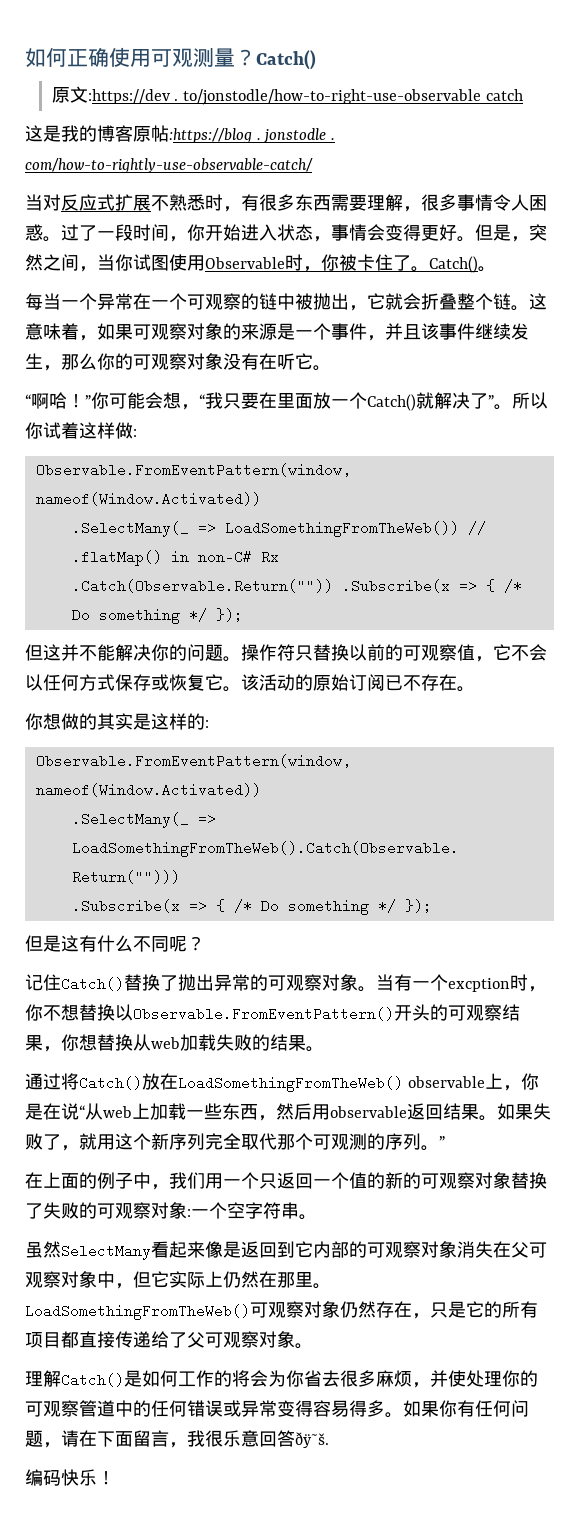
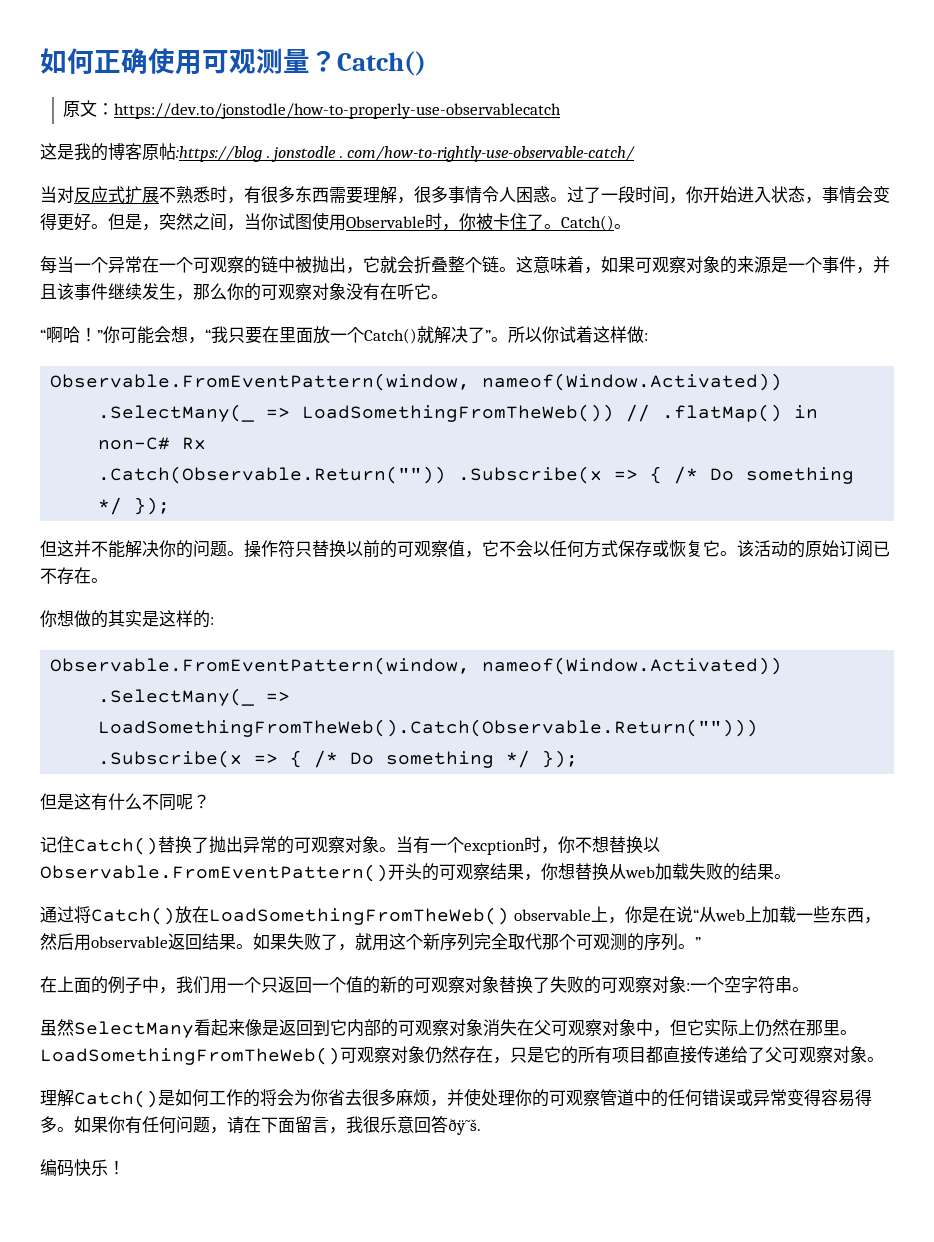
- 原文:https://dev . to/jonstodle/how-to-right-use-observable catch
+ 原文：https://dev.to/jonstodle/how-to-properly-use-observablecatch

